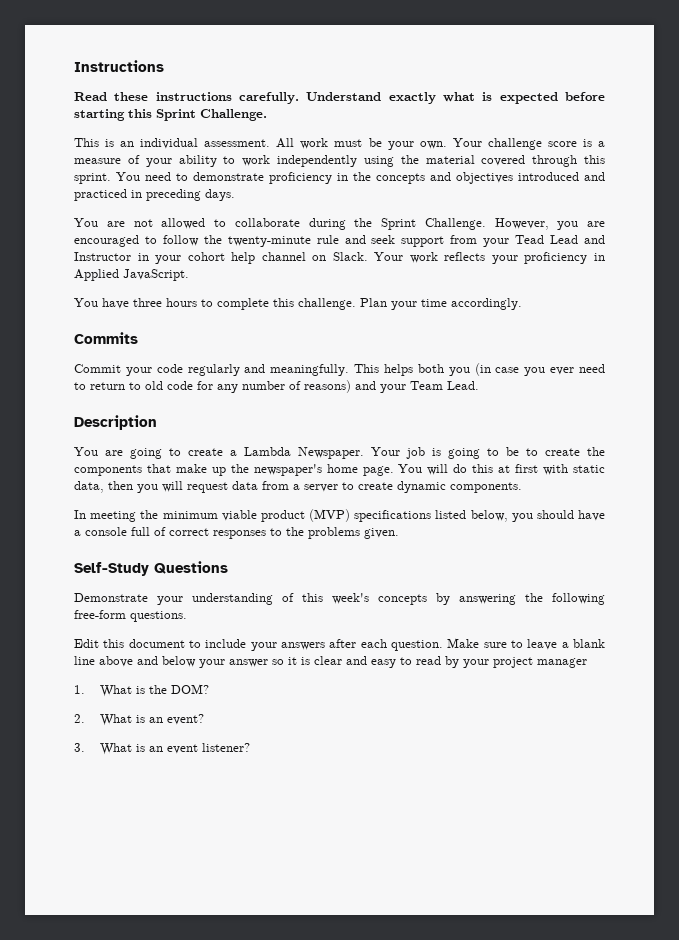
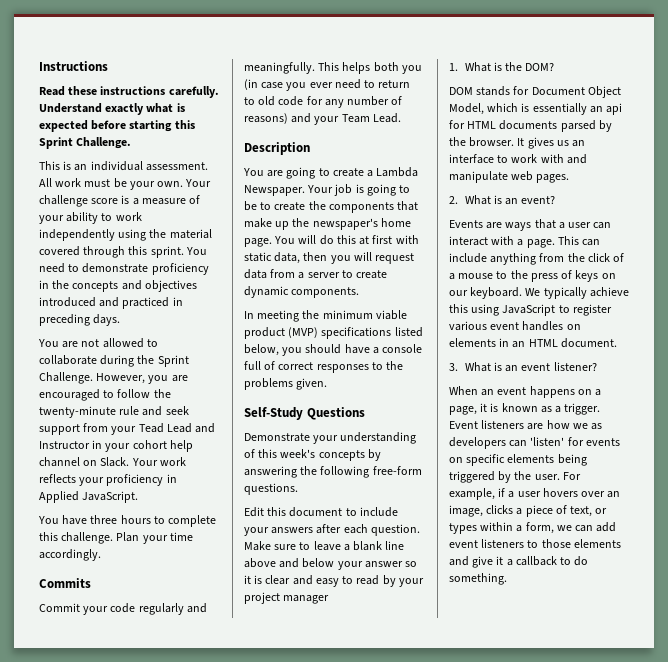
+ DOM stands for Document Object Model, which is essentially an api for HTML documents parsed by the browser. It gives us an interface to work with and manipulate web pages.
+ Events are ways that a user can interact with a page. This can include anything from the click of a mouse to the press of keys on our keyboard. We typically achieve this using JavaScript to register various event handles on elements in an HTML document.
+ When an event happens on a page, it is known as a trigger. Event listeners are how we as developers can 'listen' for events on specific elements being triggered by the user. For example, if a user hovers over an image, clicks a piece of text, or types within a form, we can add event listeners to those elements and give it a callback to do something.

